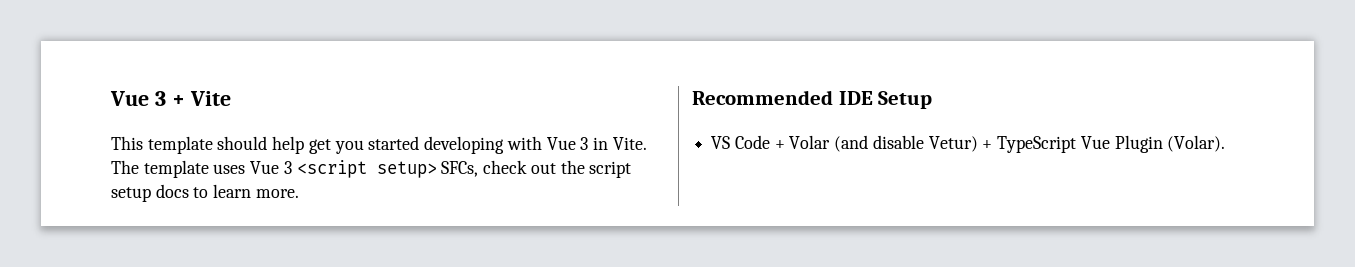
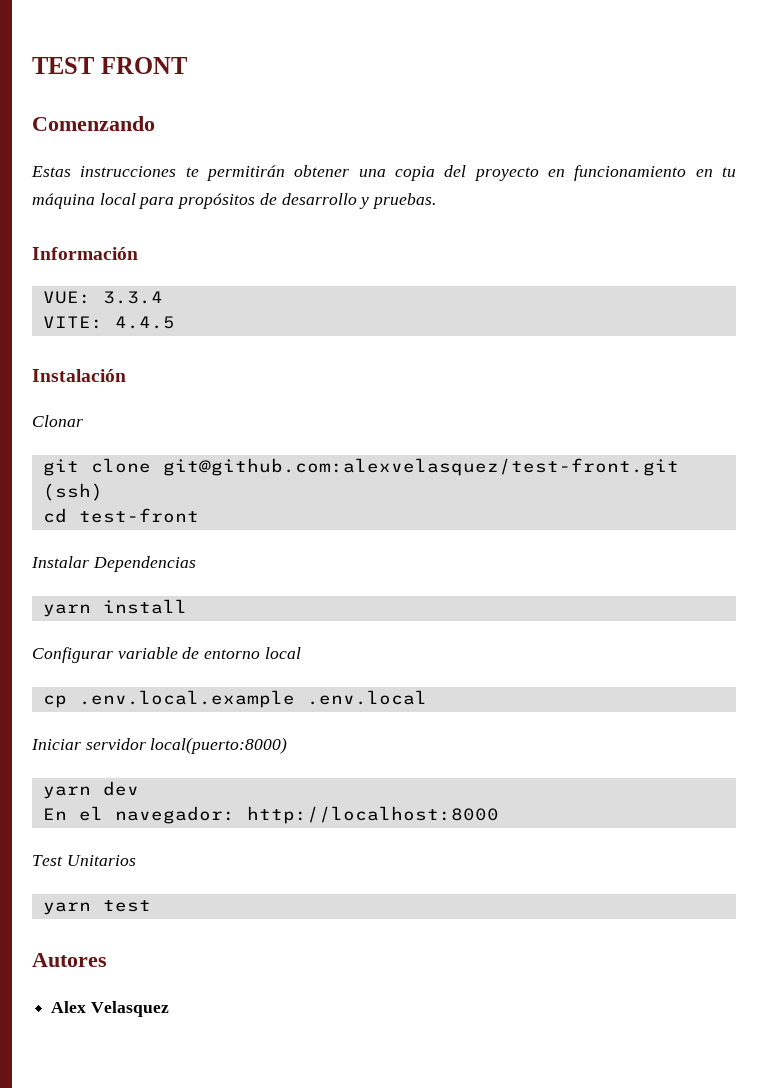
- Vue 3 + Vite
- This template should help get you started developing with Vue 3 in Vite. The template uses Vue 3 <script setup> SFCs, check out the script setup docs to learn more.
- Recommended IDE Setup
- VS Code + Volar (and disable Vetur) + TypeScript Vue Plugin (Volar).
+ TEST FRONT
+ Comenzando
+ Estas instrucciones te permitirán obtener una copia del proyecto en funcionamiento en tu máquina local para propósitos de desarrollo y pruebas.
+ Información
+ VUE: 3.3.4
+ VITE: 4.4.5
+ Instalación
+ Clonar
+ git clone git@github.com:alexvelasquez/test-front.git (ssh)
+ cd test-front
+ Instalar Dependencias
+ yarn install
+ Configurar variable de entorno local
+ cp .env.local.example .env.local
+ Iniciar servidor local(puerto:8000)
+ yarn dev
+ En el navegador: http://localhost:8000
+ Test Unitarios
+ yarn test
+ Autores
+ Alex Velasquez

